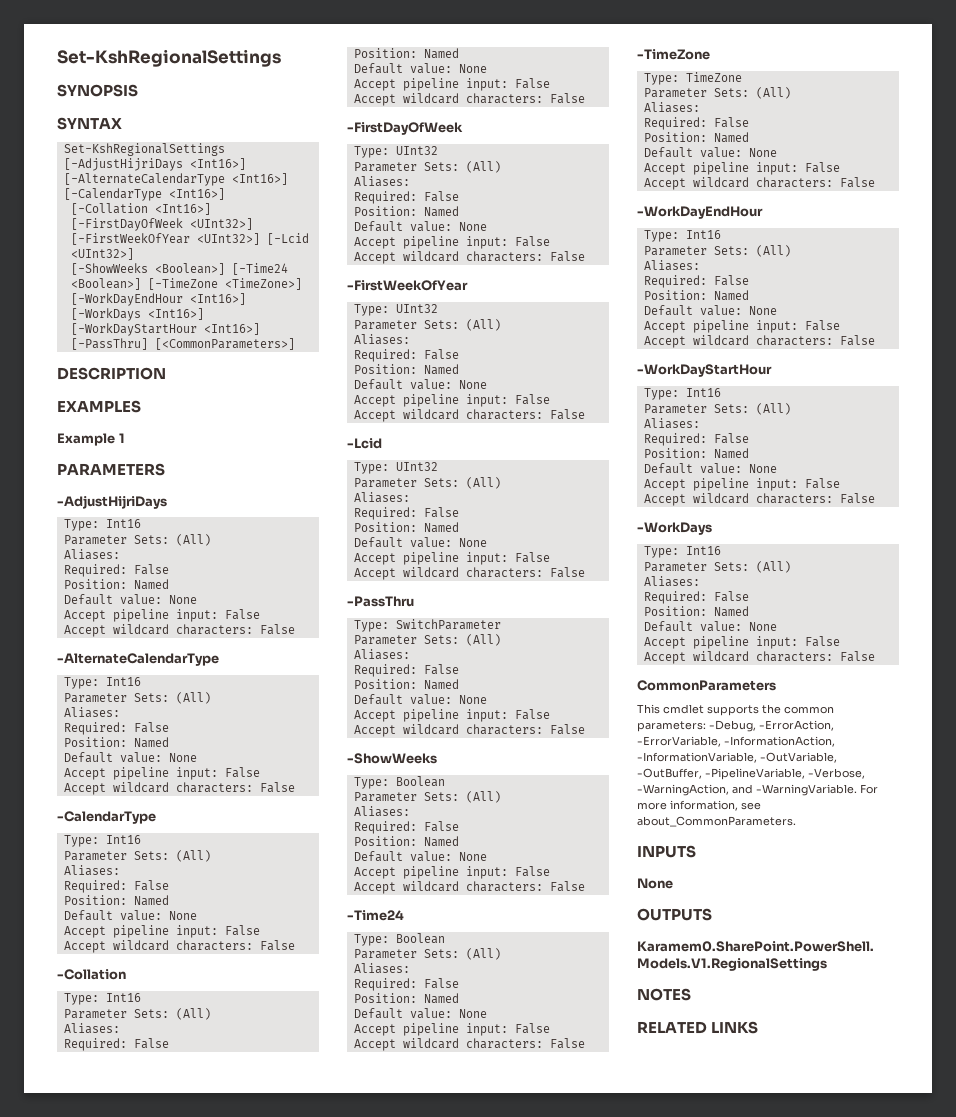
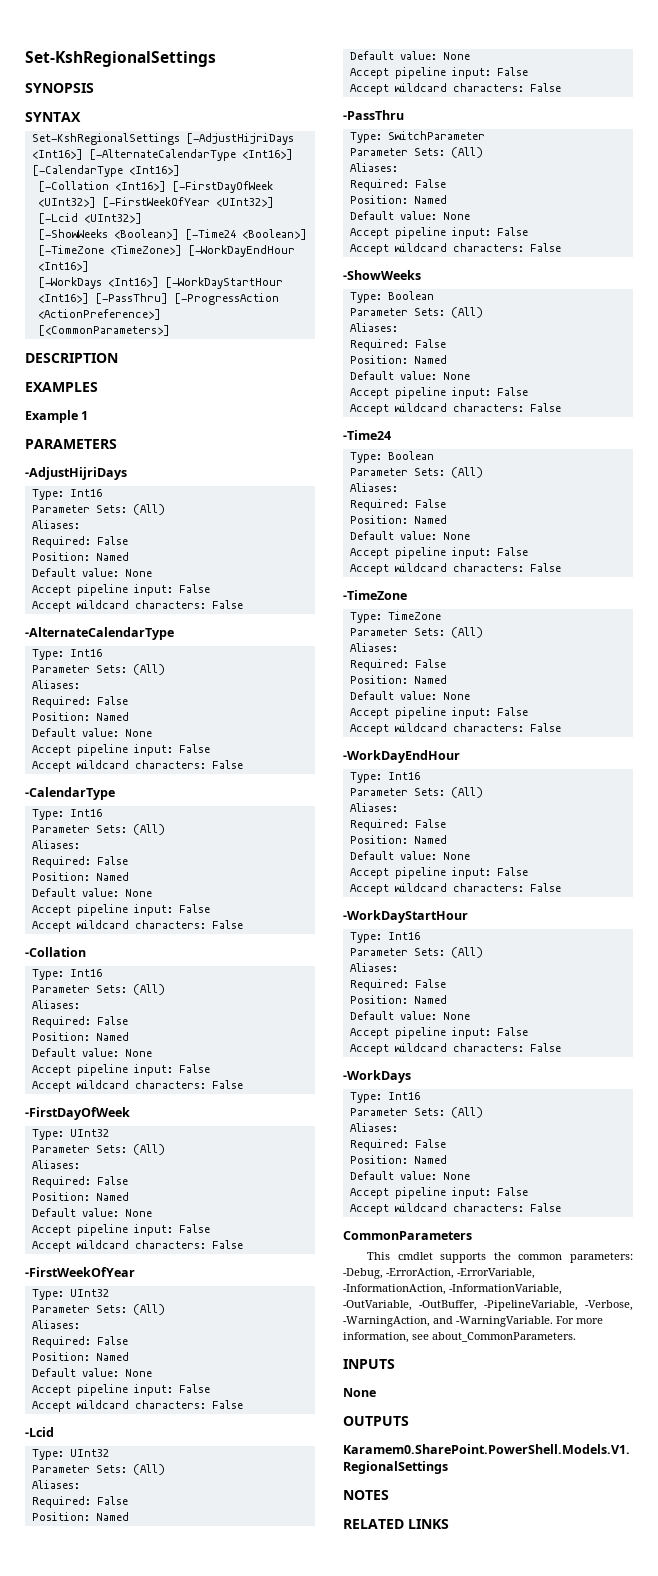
- [-WorkDays <Int16>] [-WorkDayStartHour <Int16>] [-PassThru] [<CommonParameters>]
+ [-WorkDays <Int16>] [-WorkDayStartHour <Int16>] [-PassThru] [-ProgressAction <ActionPreference>]
+ [<CommonParameters>]

